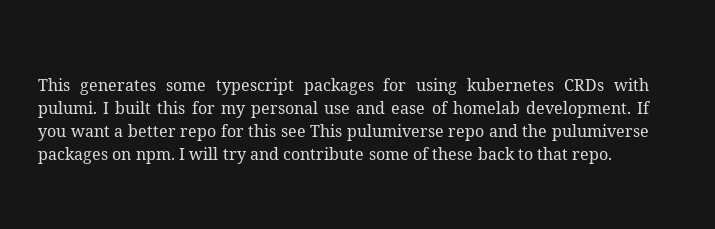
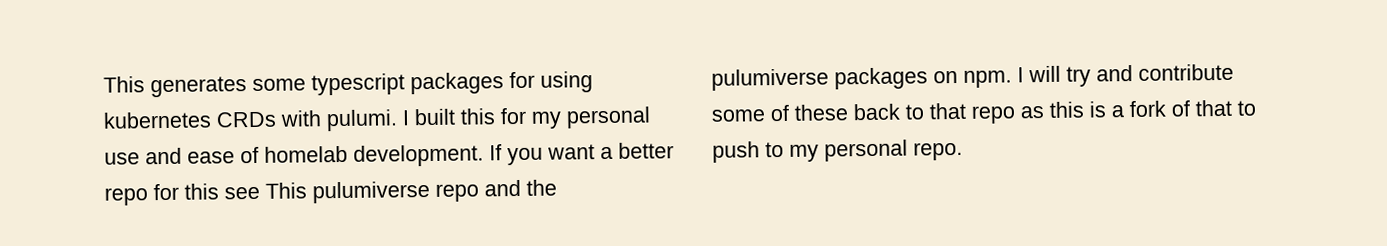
- I will try and contribute some of these back to that repo.
+ I will try and contribute some of these back to that repo as this is a fork of that to push to my personal repo.

